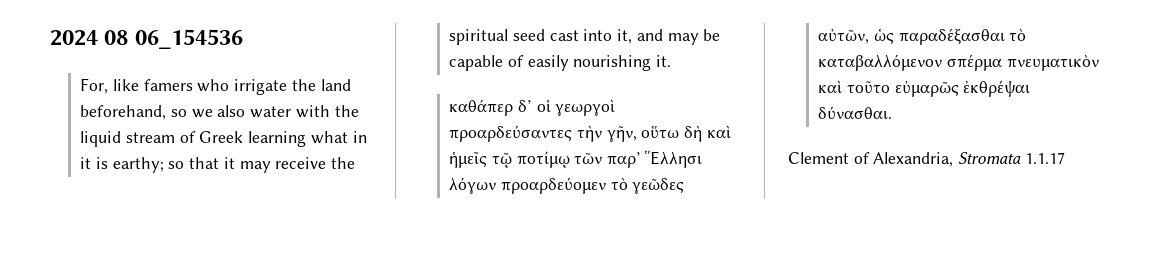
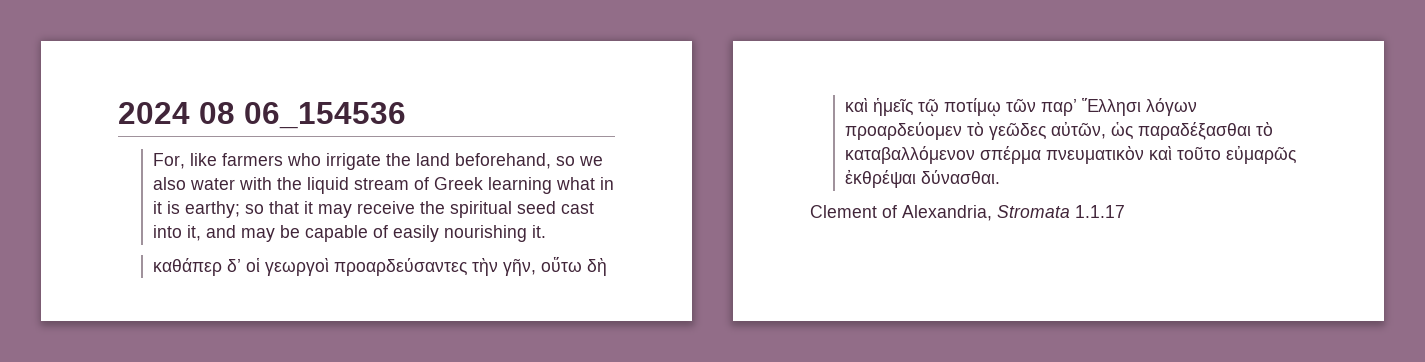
- For, like famers who irrigate the land beforehand, so we also water with the liquid stream of Greek learning what in it is earthy; so that it may receive the spiritual seed cast into it, and may be capable of easily nourishing it.
+ For, like farmers who irrigate the land beforehand, so we also water with the liquid stream of Greek learning what in it is earthy; so that it may receive the spiritual seed cast into it, and may be capable of easily nourishing it.

